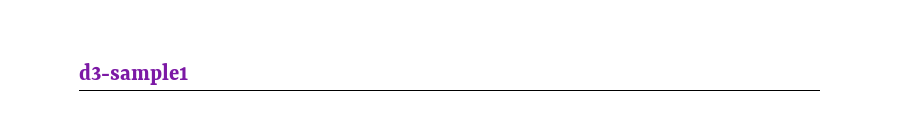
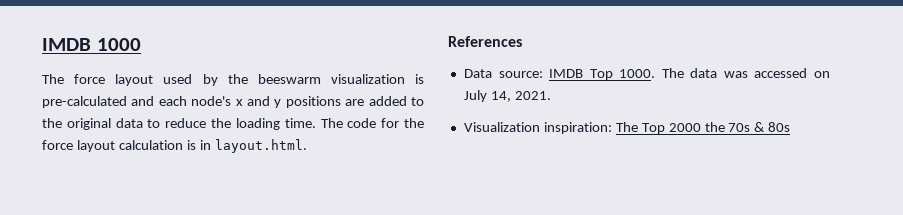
- d3-sample1
+ IMDB 1000
+ The force layout used by the beeswarm visualization is pre-calculated and each node's x and y positions are added to the original data to reduce the loading time. The code for the force layout calculation is in layout.html.
+ References
+ Data source: IMDB Top 1000. The data was accessed on July 14, 2021.
+ Visualization inspiration: The Top 2000 the 70s & 80s

